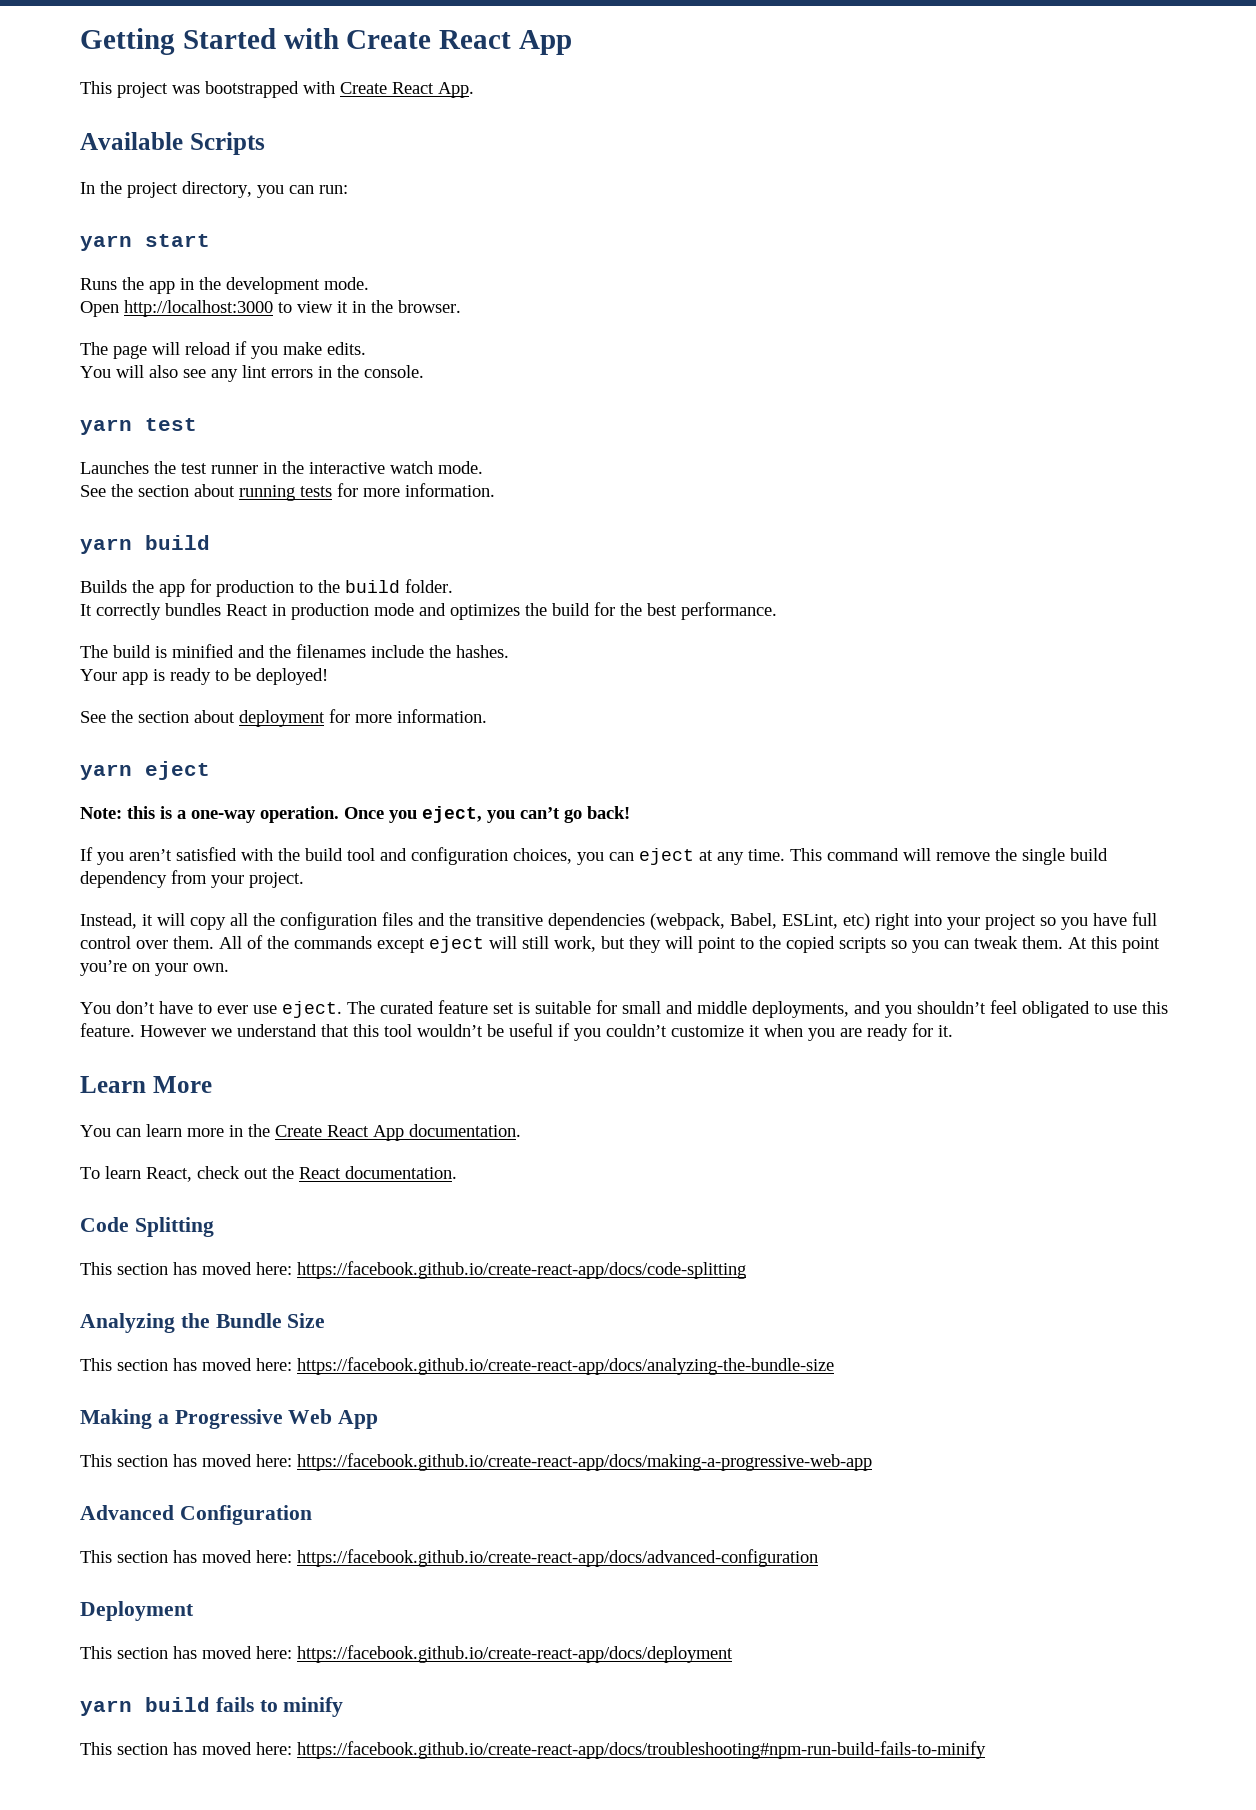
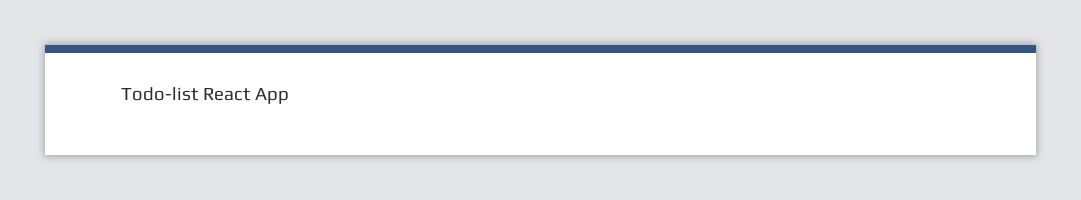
- Getting Started with Create React App
- This project was bootstrapped with Create React App.
- Available Scripts
- In the project directory, you can run:
- yarn start
- Runs the app in the development mode.
- Open http://localhost:3000 to view it in the browser.
- The page will reload if you make edits.
- You will also see any lint errors in the console.
- yarn test
- Launches the test runner in the interactive watch mode.
- See the section about running tests for more information.
- yarn build
- Builds the app for production to the build folder.
- It correctly bundles React in production mode and optimizes the build for the best performance.
- The build is minified and the filenames include the hashes.
- Your app is ready to be deployed!
- See the section about deployment for more information.
- yarn eject
- Note: this is a one-way operation. Once you eject, you can’t go back!
- If you aren’t satisfied with the build tool and configuration choices, you can eject at any time. This command will remove the single build dependency from your project.
- Instead, it will copy all the configuration files and the transitive dependencies (webpack, Babel, ESLint, etc) right into your project so you have full control over them. All of the commands except eject will still work, but they will point to the copied scripts so you can tweak them. At this point you’re on your own.
- You don’t have to ever use eject. The curated feature set is suitable for small and middle deployments, and you shouldn’t feel obligated to use this feature. However we understand that this tool wouldn’t be useful if you couldn’t customize it when you are ready for it.
- Learn More
- You can learn more in the Create React App documentation.
- To learn React, check out the React documentation.
- Code Splitting
- This section has moved here: https://facebook.github.io/create-react-app/docs/code-splitting
- Analyzing the Bundle Size
- This section has moved here: https://facebook.github.io/create-react-app/docs/analyzing-the-bundle-size
- Making a Progressive Web App
- This section has moved here: https://facebook.github.io/create-react-app/docs/making-a-progressive-web-app
- Advanced Configuration
- This section has moved here: https://facebook.github.io/create-react-app/docs/advanced-configuration
- Deployment
- This section has moved here: https://facebook.github.io/create-react-app/docs/deployment
- yarn build fails to minify
- This section has moved here: https://facebook.github.io/create-react-app/docs/troubleshooting#npm-run-build-fails-to-minify
+ Todo-list React App

